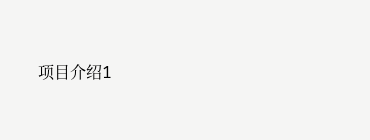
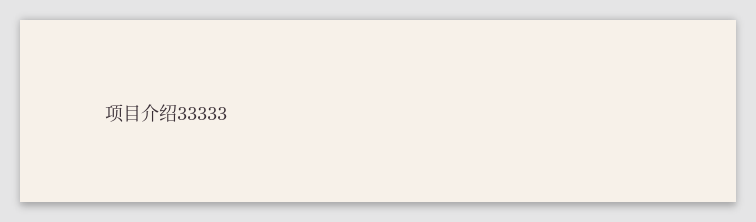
- 项目介绍1
+ 项目介绍33333

